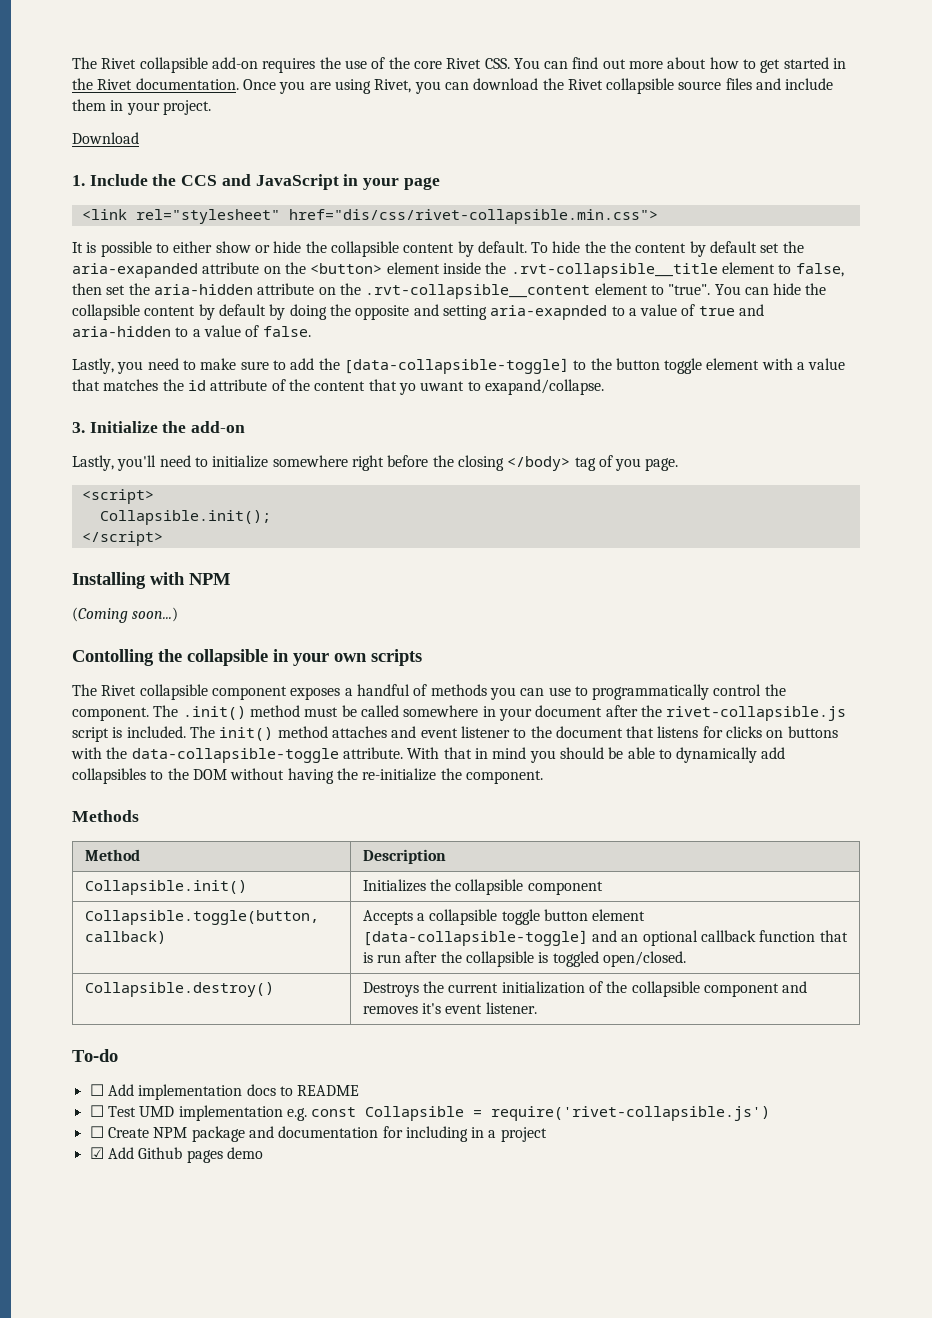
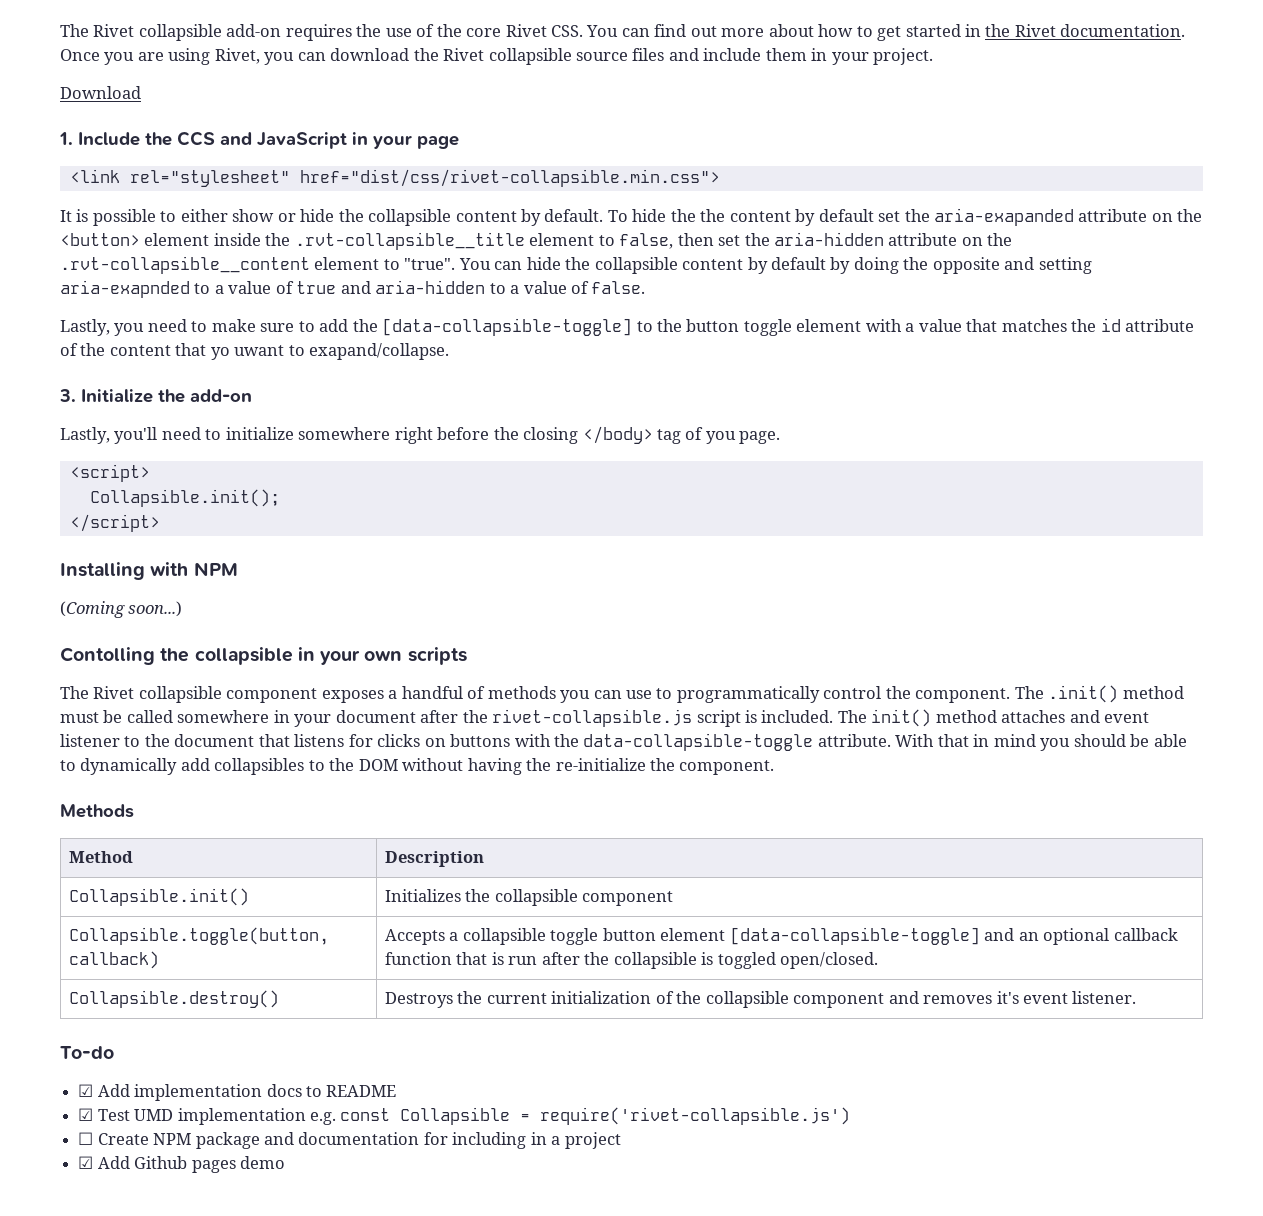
- <link rel="stylesheet" href="dis/css/rivet-collapsible.min.css">
+ <link rel="stylesheet" href="dist/css/rivet-collapsible.min.css">
- ☐ Add implementation docs to README
+ ☑ Add implementation docs to README
- ☐ Test UMD implementation e.g. const Collapsible = require('rivet-collapsible.js')
+ ☑ Test UMD implementation e.g. const Collapsible = require('rivet-collapsible.js')

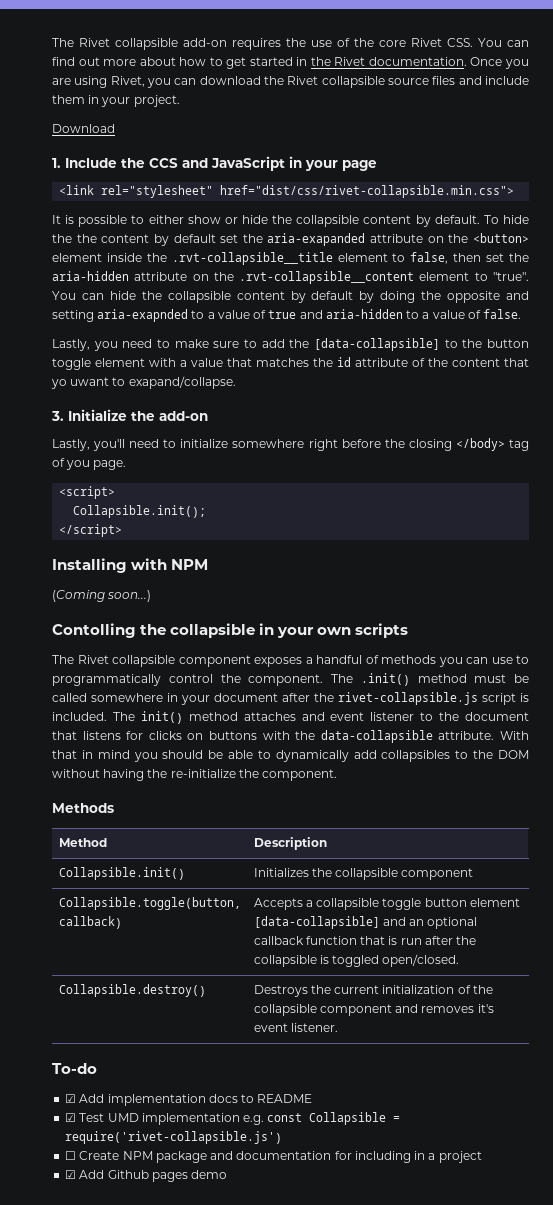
- Lastly, you need to make sure to add the [data-collapsible-toggle] to the button toggle element with a value that matches the id attribute of the content that yo uwant to exapand/collapse.
+ Lastly, you need to make sure to add the [data-collapsible] to the button toggle element with a value that matches the id attribute of the content that yo uwant to exapand/collapse.
- The init() method attaches and event listener to the document that listens for clicks on buttons with the data-collapsible-toggle attribute.
+ The init() method attaches and event listener to the document that listens for clicks on buttons with the data-collapsible attribute.
- Collapsible.toggle(button, callback) | Accepts a collapsible toggle button element [data-collapsible-toggle] and an optional callback function that is run after the collapsible is toggled open/closed.
+ Collapsible.toggle(button, callback) | Accepts a collapsible toggle button element [data-collapsible] and an optional callback function that is run after the collapsible is toggled open/closed.

